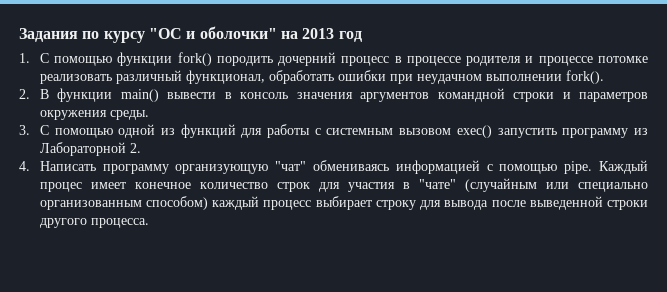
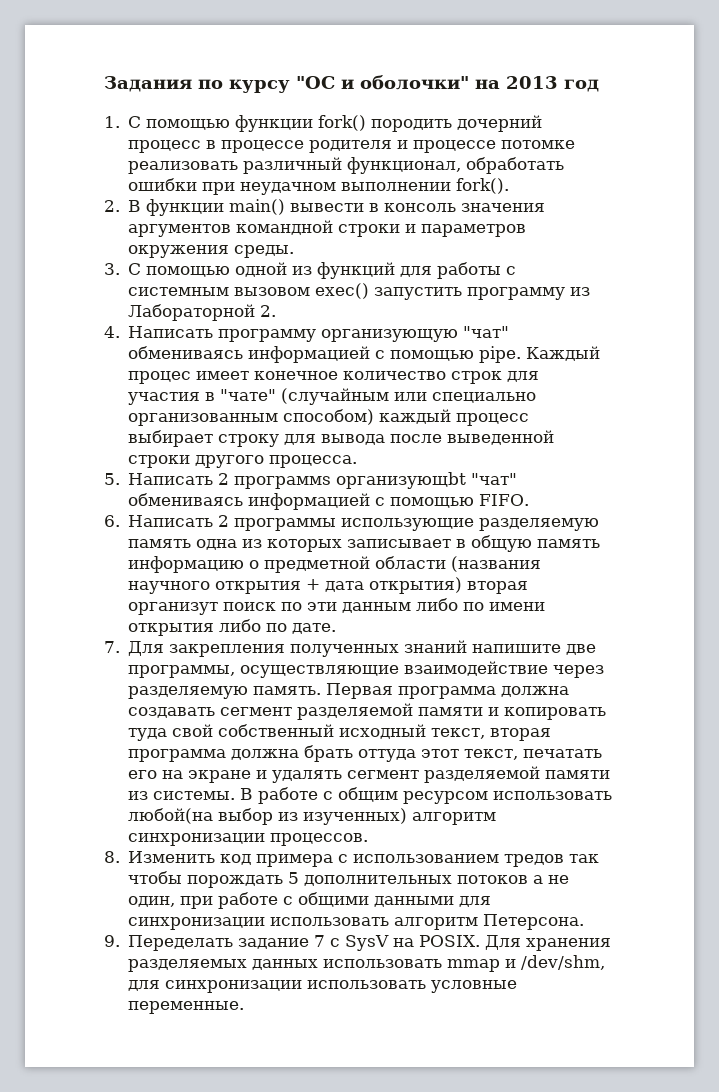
+ 5. Написать 2 программs организующbt "чат" обмениваясь информацией с помощью FIFO.
+ 6. Написать 2 программы использующие разделяемую память одна из которых записывает в общую память информацию о предметной области (названия научного открытия + дата открытия) вторая организут поиск по эти данным либо по имени открытия либо по дате.
+ 7. Для закрепления полученных знаний напишите две программы, осуществляющие взаимодействие через разделяемую память. Первая программа должна создавать сегмент разделяемой памяти и копировать туда свой собственный исходный текст, вторая программа должна брать оттуда этот текст, печатать его на экране и удалять сегмент разделяемой памяти из системы. В работе с общим ресурсом использовать любой(на выбор из изученных) алгоритм синхронизации процессов.
+ 8. Изменить код примера с использованием тредов так чтобы порождать 5 дополнительных потоков а не один, при работе с общими данными для синхронизации использовать алгоритм Петерсона.
+ 9. Переделать задание 7 с SysV на POSIX. Для хранения разделяемых данных использовать mmap и /dev/shm, для синхронизации использовать условные переменные.

